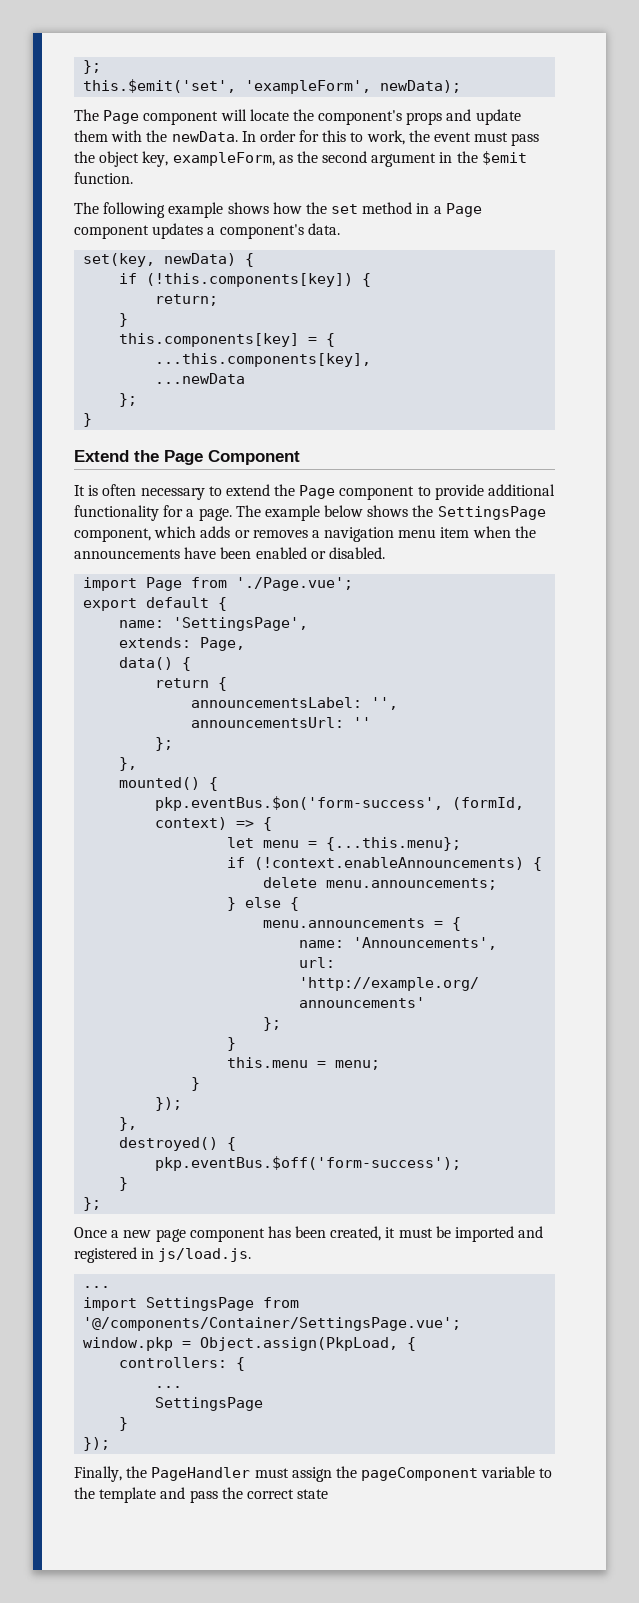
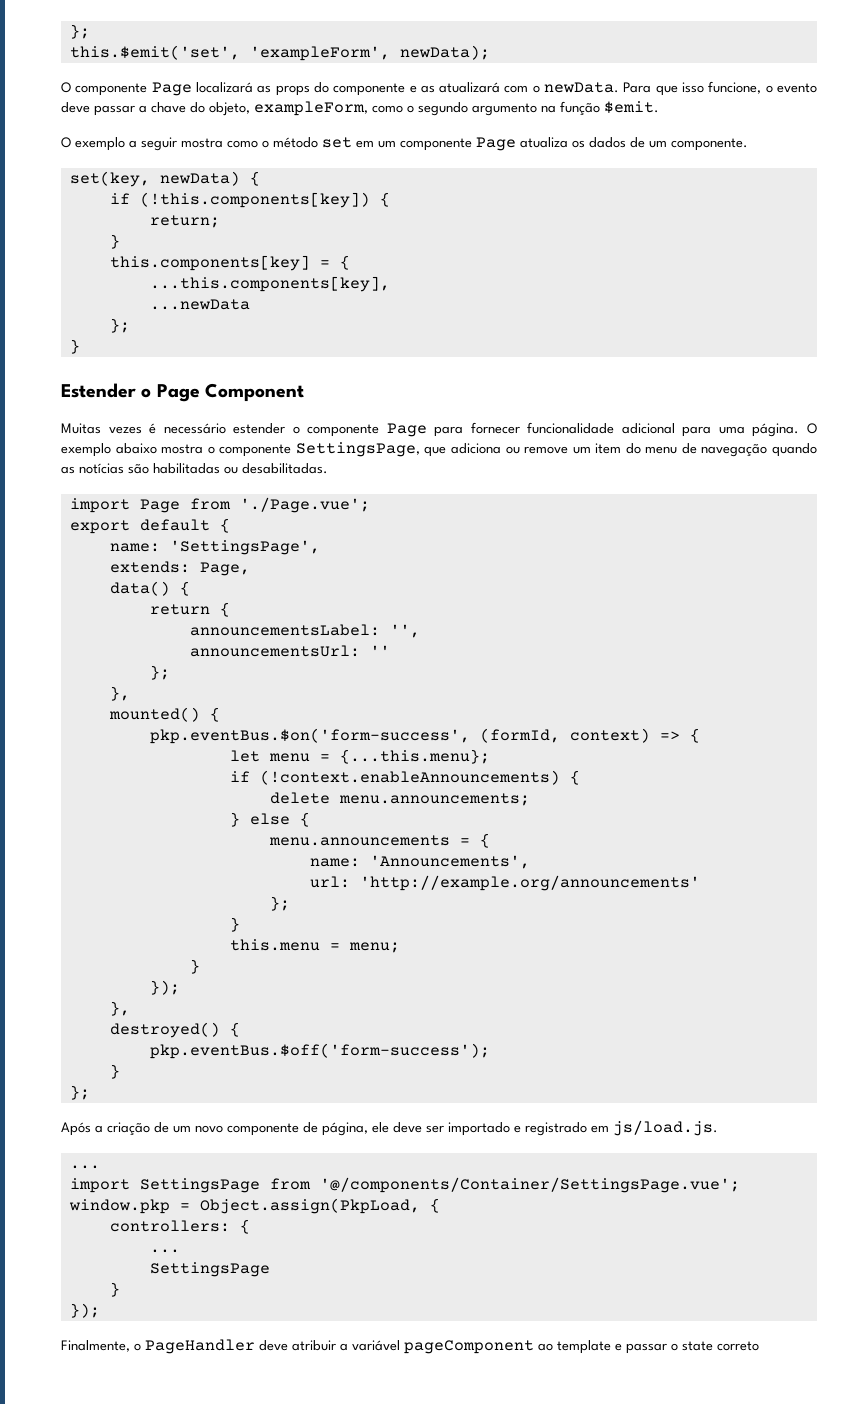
- The Page component will locate the component's props and update them with the newData. In order for this to work, the event must pass the object key, exampleForm, as the second argument in the $emit function.
- The following example shows how the set method in a Page component updates a component's data.
+ O componente Page localizará as props do componente e as atualizará com o newData. Para que isso funcione, o evento deve passar a chave do objeto, exampleForm, como o segundo argumento na função $emit.
+ O exemplo a seguir mostra como o método set em um componente Page atualiza os dados de um componente.
- Extend the Page Component
+ Estender o Page Component
- It is often necessary to extend the Page component to provide additional functionality for a page. The example below shows the SettingsPage component, which adds or removes a navigation menu item when the announcements have been enabled or disabled.
+ Muitas vezes é necessário estender o componente Page para fornecer funcionalidade adicional para uma página. O exemplo abaixo mostra o componente SettingsPage, que adiciona ou remove um item do menu de navegação quando as notícias são habilitadas ou desabilitadas.
- Once a new page component has been created, it must be imported and registered in js/load.js.
+ Após a criação de um novo componente de página, ele deve ser importado e registrado em js/load.js.
- Finally, the PageHandler must assign the pageComponent variable to the template and pass the correct state
+ Finalmente, o PageHandler deve atribuir a variável pageComponent ao template e passar o state correto

